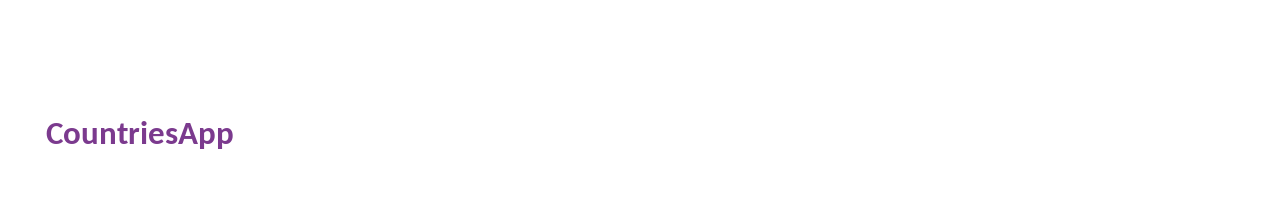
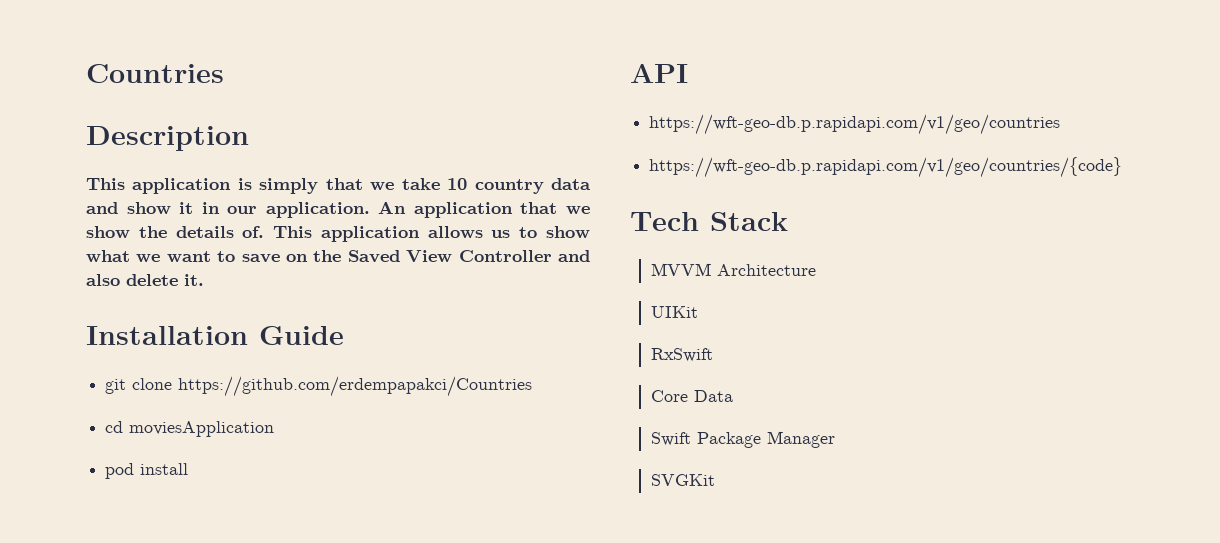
- CountriesApp
+ Countries
+ Description
+ This application is simply that we take 10 country data and show it in our application. An application that we show the details of. This application allows us to show what we want to save on the Saved View Controller and also delete it.
+ Installation Guide
+ git clone https://github.com/erdempapakci/Countries
+ cd moviesApplication
+ pod install
+ API
+ https://wft-geo-db.p.rapidapi.com/v1/geo/countries
+ https://wft-geo-db.p.rapidapi.com/v1/geo/countries/{code}
+ Tech Stack
+ MVVM Architecture
+ UIKit
+ RxSwift
+ Core Data
+ Swift Package Manager
+ SVGKit

